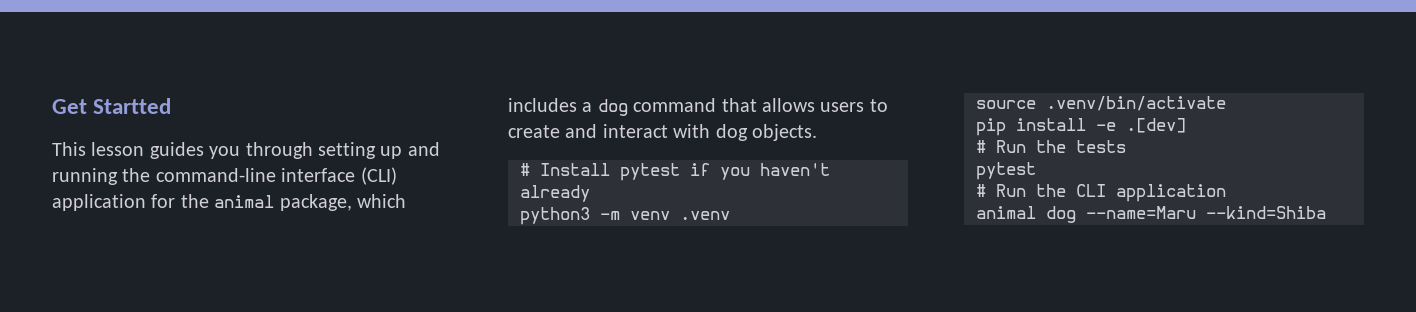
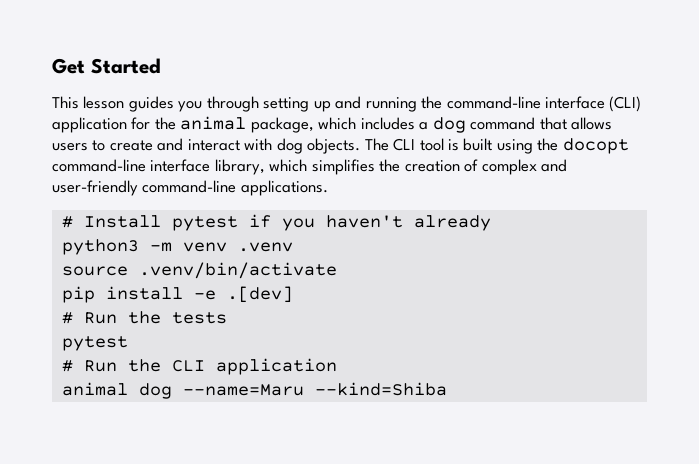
- Get Startted
+ Get Started
+ The CLI tool is built using the docopt command-line interface library, which simplifies the creation of complex and user-friendly command-line applications.

